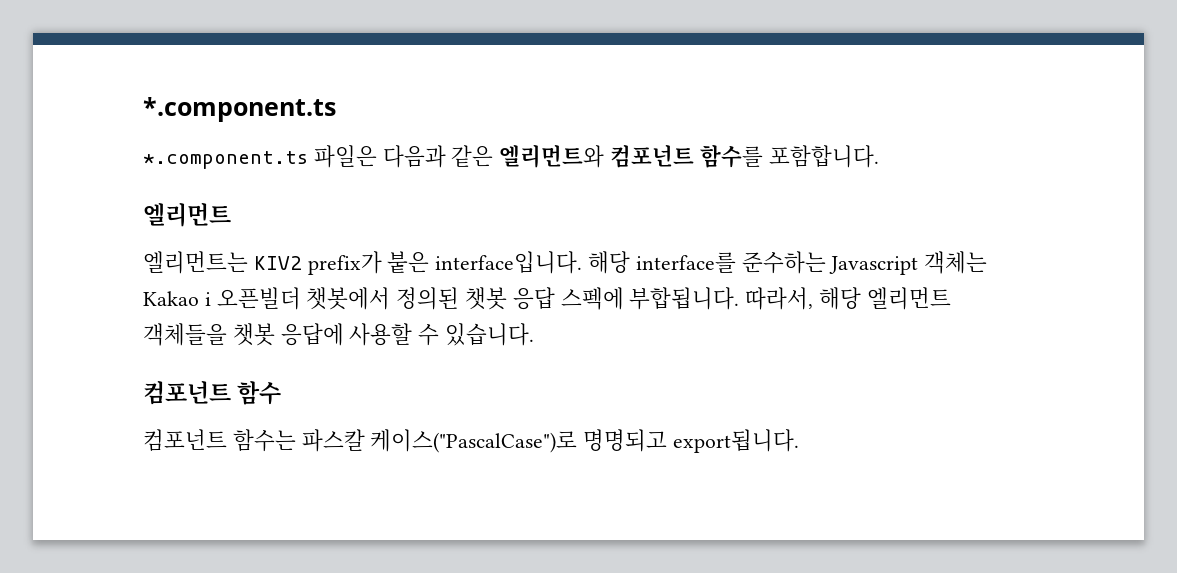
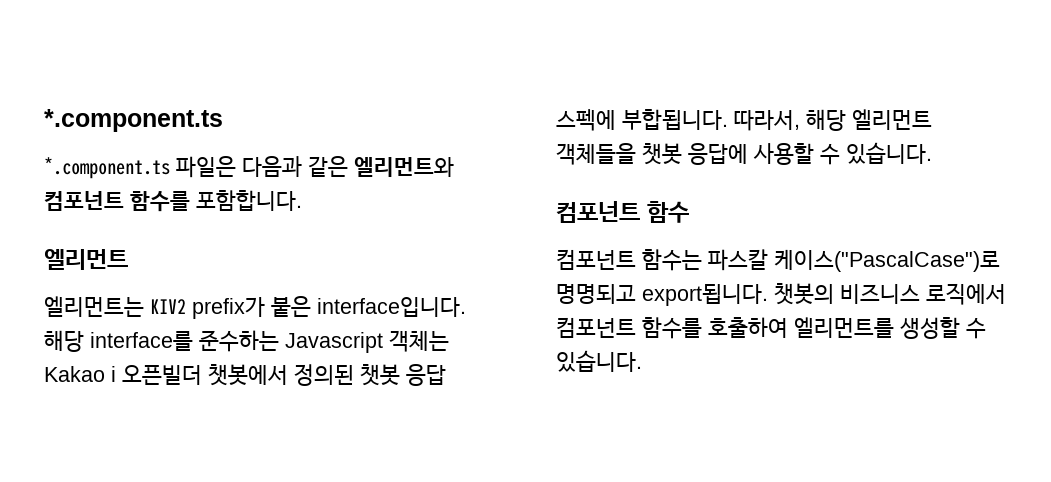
+ 챗봇의 비즈니스 로직에서 컴포넌트 함수를 호출하여 엘리먼트를 생성할 수 있습니다.

